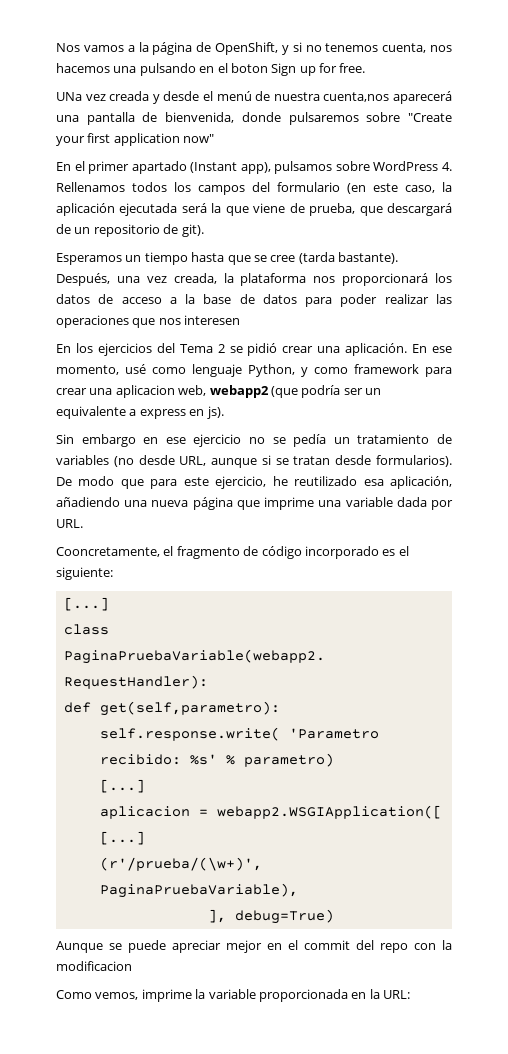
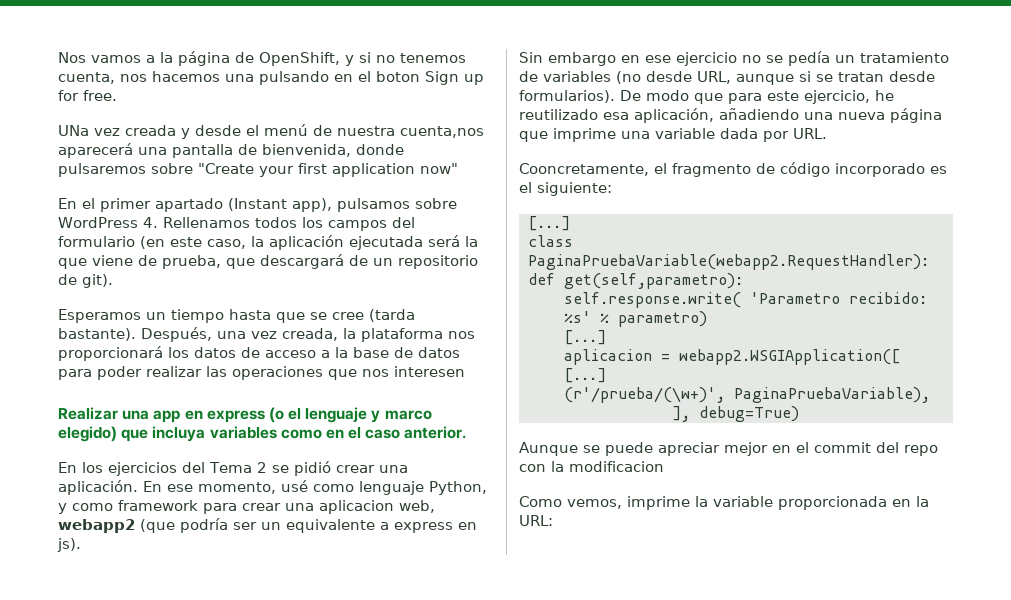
+ Realizar una app en express (o el lenguaje y marco elegido) que incluya variables como en el caso anterior.

